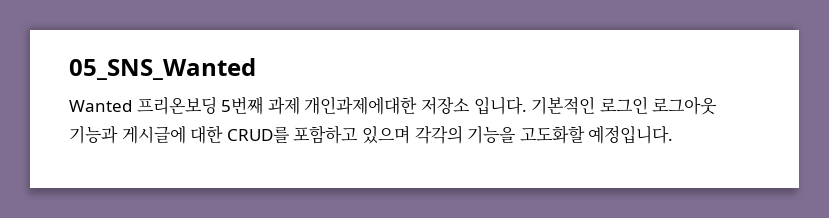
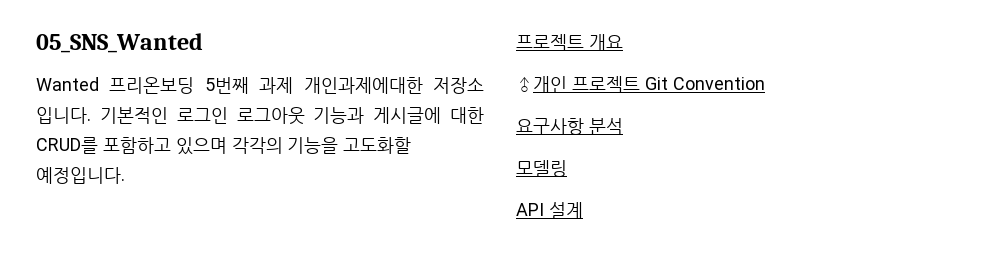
+ 프로젝트 개요
+ ♂개인 프로젝트 Git Convention
+ 요구사항 분석
+ 모델링
+ API 설계

